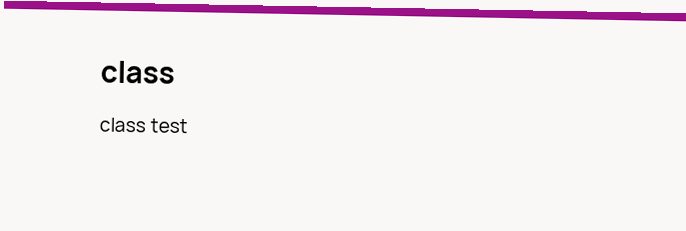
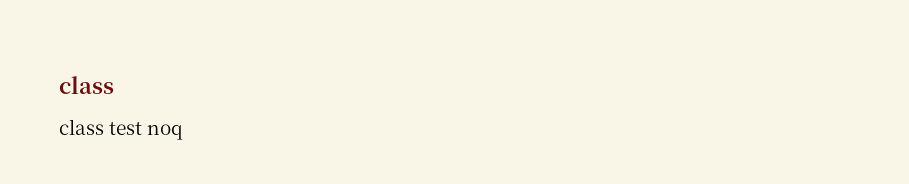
- class test
+ class test noq

